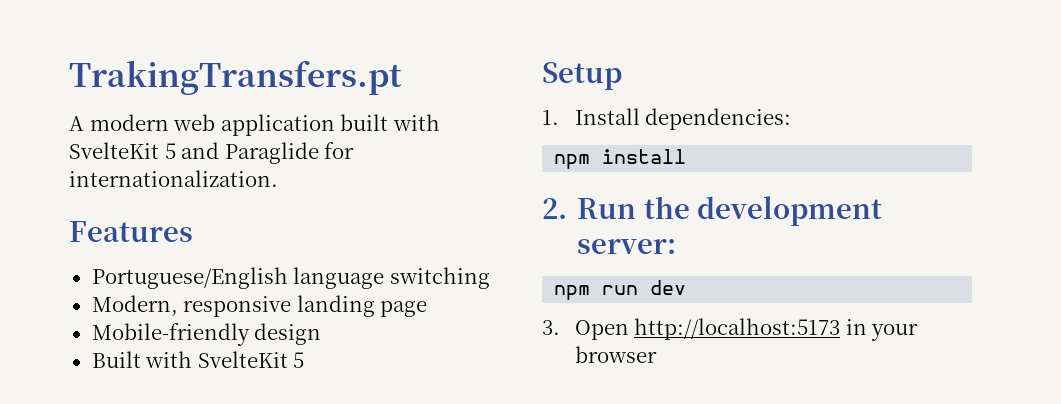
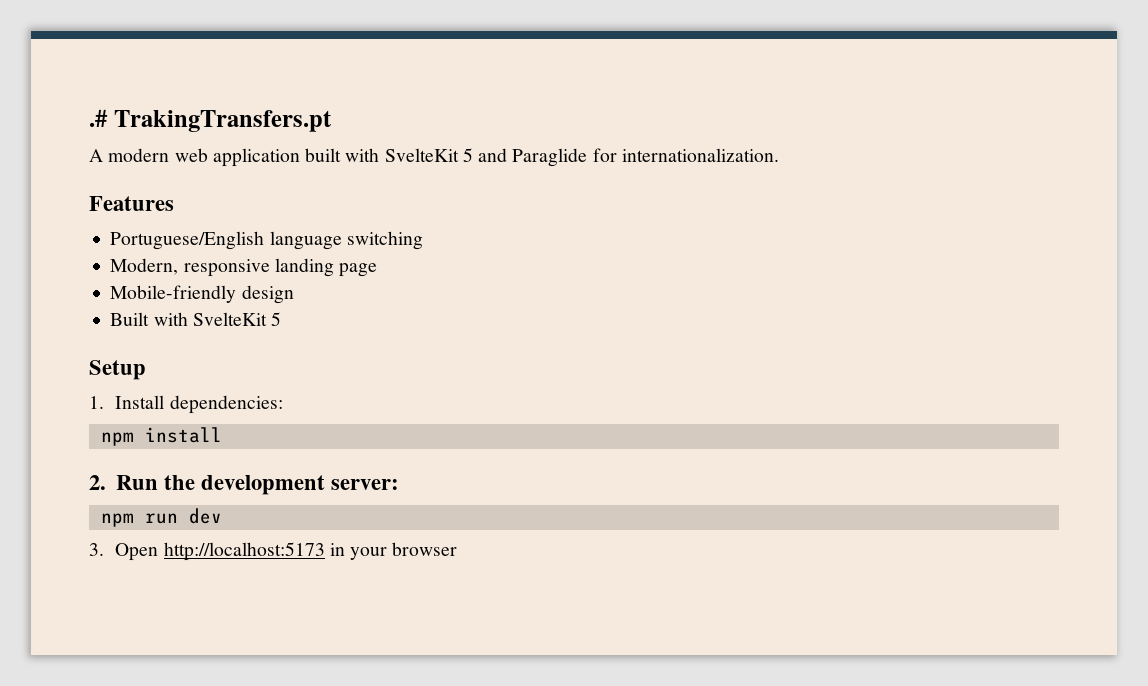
- TrakingTransfers.pt
+ .# TrakingTransfers.pt

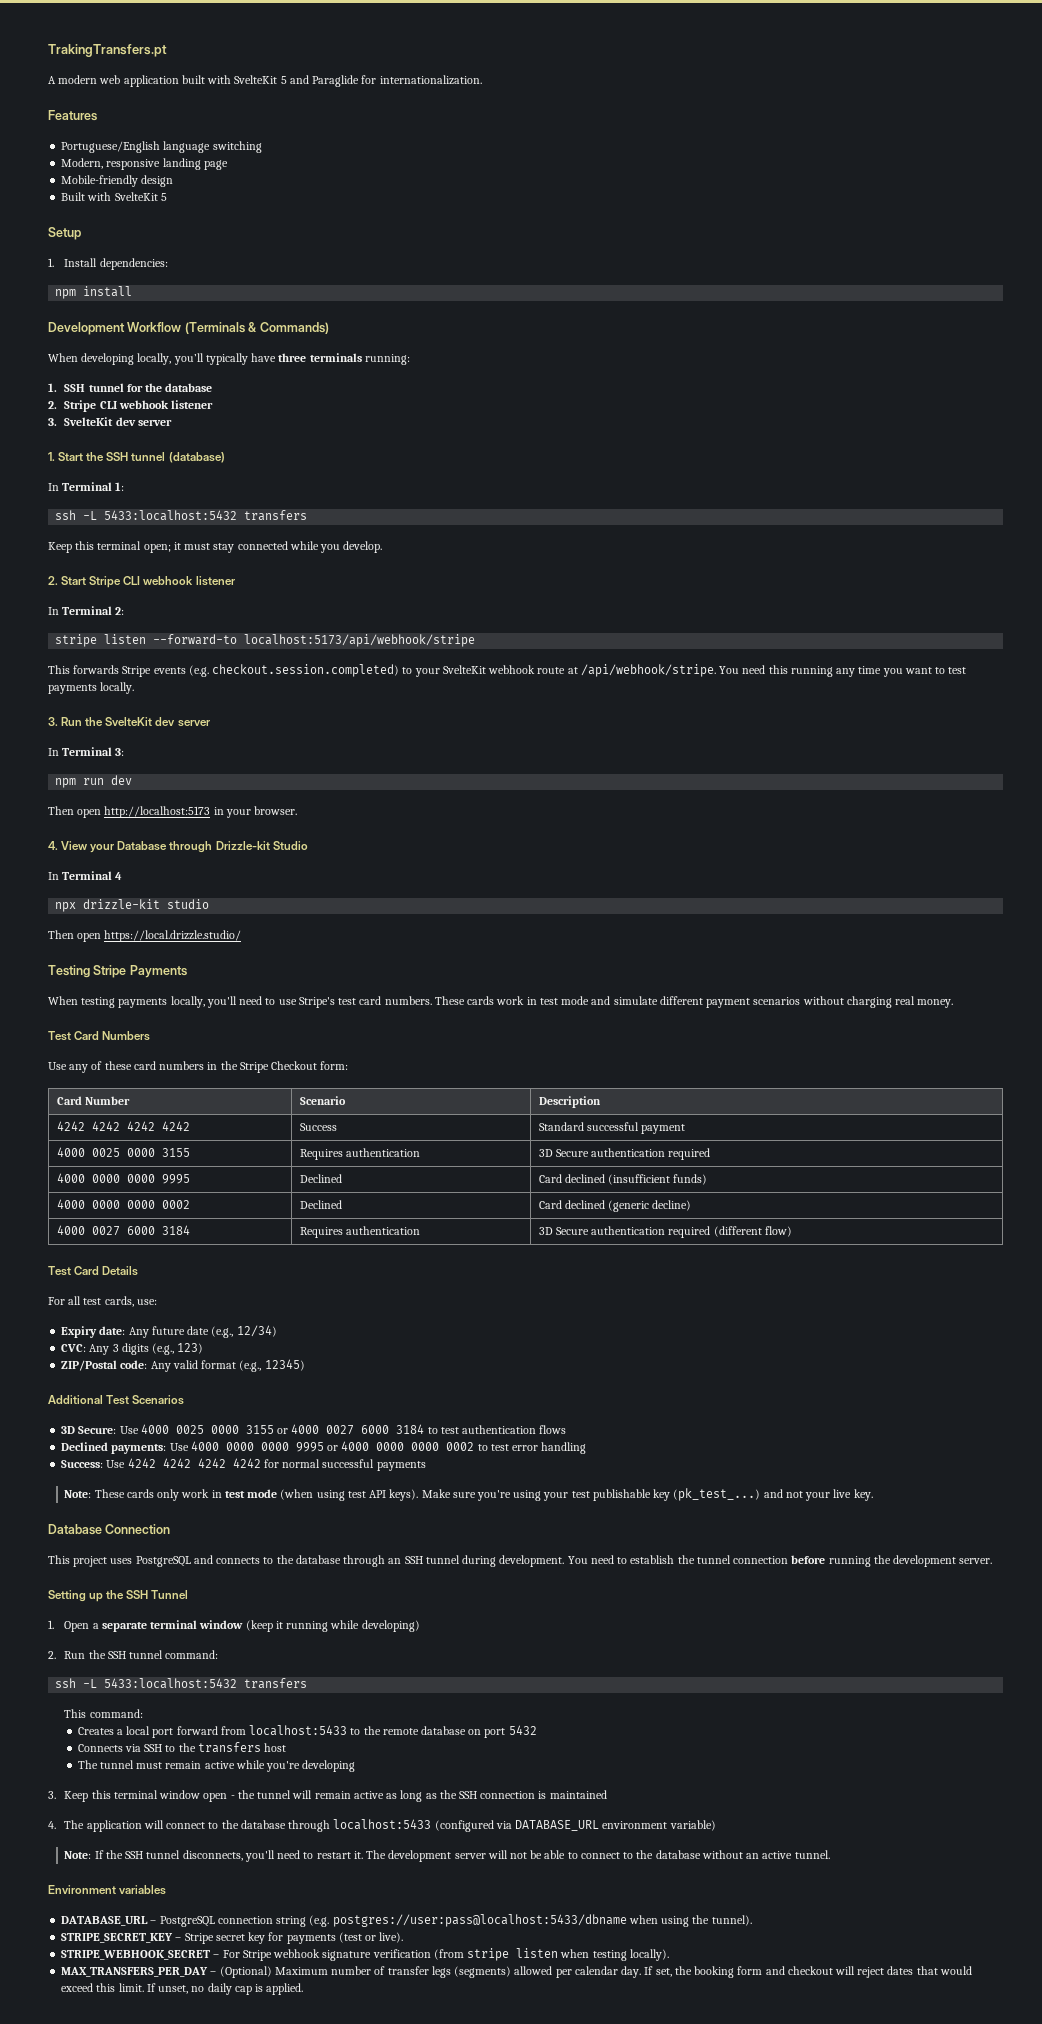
- .# TrakingTransfers.pt
+ TrakingTransfers.pt
- 2. Run the development server:
+ Development Workflow (Terminals & Commands)
+ When developing locally, you’ll typically have three terminals running:
+ 1. SSH tunnel for the database
+ 2. Stripe CLI webhook listener
+ 3. SvelteKit dev server
+ 1. Start the SSH tunnel (database)
+ In Terminal 1:
+ ssh -L 5433:localhost:5432 transfers
+ Keep this terminal open; it must stay connected while you develop.
+ 2. Start Stripe CLI webhook listener
+ In Terminal 2:
+ stripe listen --forward-to localhost:5173/api/webhook/stripe
+ This forwards Stripe events (e.g. checkout.session.completed) to your SvelteKit webhook route at /api/webhook/stripe. You need this running any time you want to test payments locally.
+ 3. Run the SvelteKit dev server
+ In Terminal 3:
- 3. Open http://localhost:5173 in your browser
+ Then open http://localhost:5173 in your browser.
+ 4. View your Database through Drizzle-kit Studio
+ In Terminal 4
+ npx drizzle-kit studio
+ Then open https://local.drizzle.studio/
+ Testing Stripe Payments
+ When testing payments locally, you'll need to use Stripe's test card numbers. These cards work in test mode and simulate different payment scenarios without charging real money.
+ Test Card Numbers
+ Use any of these card numbers in the Stripe Checkout form:
+ Card Number | Scenario | Description
+ 4242 4242 4242 4242 | Success | Standard successful payment
+ 4000 0025 0000 3155 | Requires authentication | 3D Secure authentication required
+ 4000 0000 0000 9995 | Declined | Card declined (insufficient funds)
+ 4000 0000 0000 0002 | Declined | Card declined (generic decline)
+ 4000 0027 6000 3184 | Requires authentication | 3D Secure authentication required (different flow)
+ Test Card Details
+ For all test cards, use:
+ Expiry date: Any future date (e.g., 12/34)
+ CVC: Any 3 digits (e.g., 123)
+ ZIP/Postal code: Any valid format (e.g., 12345)
+ Additional Test Scenarios
+ 3D Secure: Use 4000 0025 0000 3155 or 4000 0027 6000 3184 to test authentication flows
+ Declined payments: Use 4000 0000 0000 9995 or 4000 0000 0000 0002 to test error handling
+ Success: Use 4242 4242 4242 4242 for normal successful payments
+ Note: These cards only work in test mode (when using test API keys). Make sure you're using your test publishable key (pk_test_...) and not your live key.
+ Database Connection
+ This project uses PostgreSQL and connects to the database through an SSH tunnel during development. You need to establish the tunnel connection before running the development server.
+ Setting up the SSH Tunnel
+ 1. Open a separate terminal window (keep it running while developing)
+ 2. Run the SSH tunnel command:
+ ssh -L 5433:localhost:5432 transfers
+ This command:
+ Creates a local port forward from localhost:5433 to the remote database on port 5432
+ Connects via SSH to the transfers host
+ The tunnel must remain active while you're developing
+ 3. Keep this terminal window open - the tunnel will remain active as long as the SSH connection is maintained
+ 4. The application will connect to the database through localhost:5433 (configured via DATABASE_URL environment variable)
+ Note: If the SSH tunnel disconnects, you'll need to restart it. The development server will not be able to connect to the database without an active tunnel.
+ Environment variables
+ DATABASE_URL – PostgreSQL connection string (e.g. postgres://user:pass@localhost:5433/dbname when using the tunnel).
+ STRIPE_SECRET_KEY – Stripe secret key for payments (test or live).
+ STRIPE_WEBHOOK_SECRET – For Stripe webhook signature verification (from stripe listen when testing locally).
+ MAX_TRANSFERS_PER_DAY – (Optional) Maximum number of transfer legs (segments) allowed per calendar day. If set, the booking form and checkout will reject dates that would exceed this limit. If unset, no daily cap is applied.

